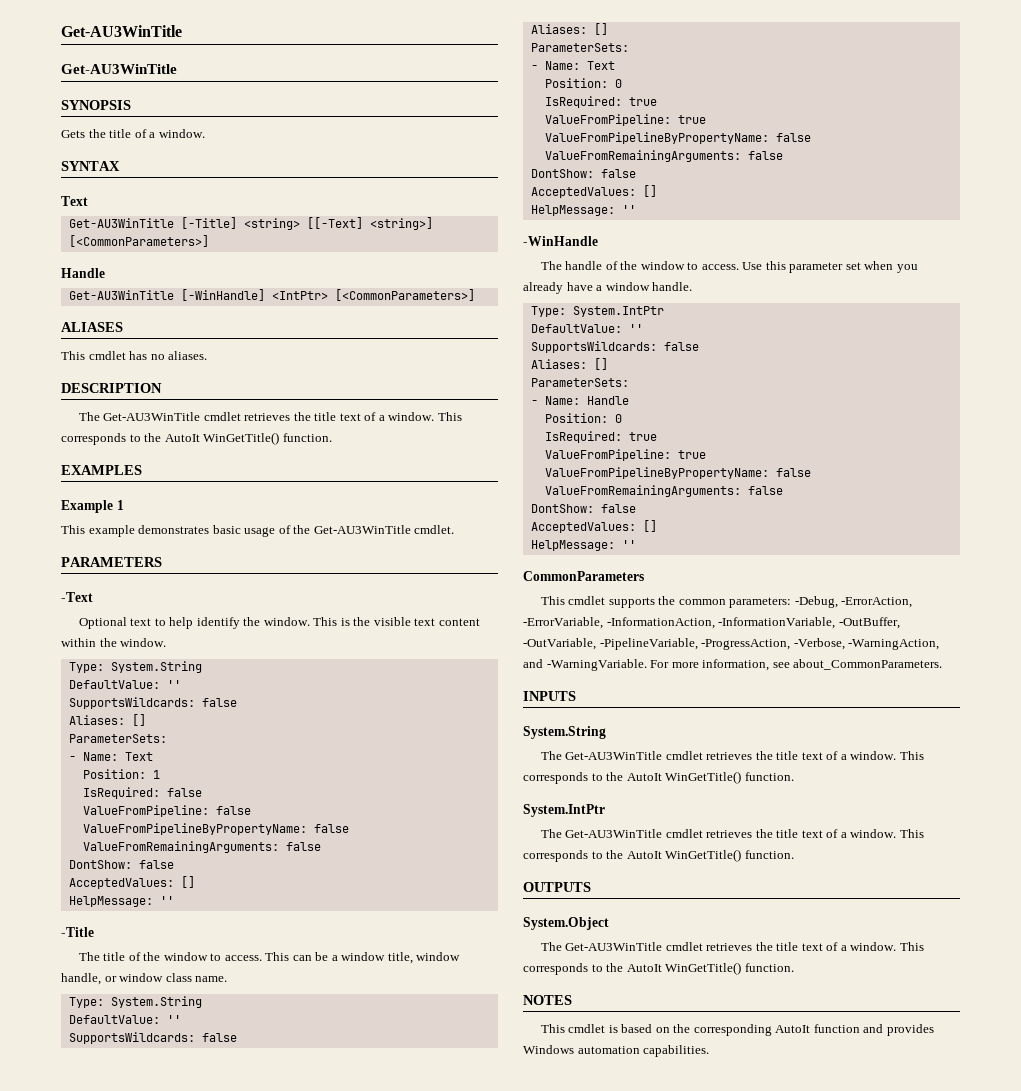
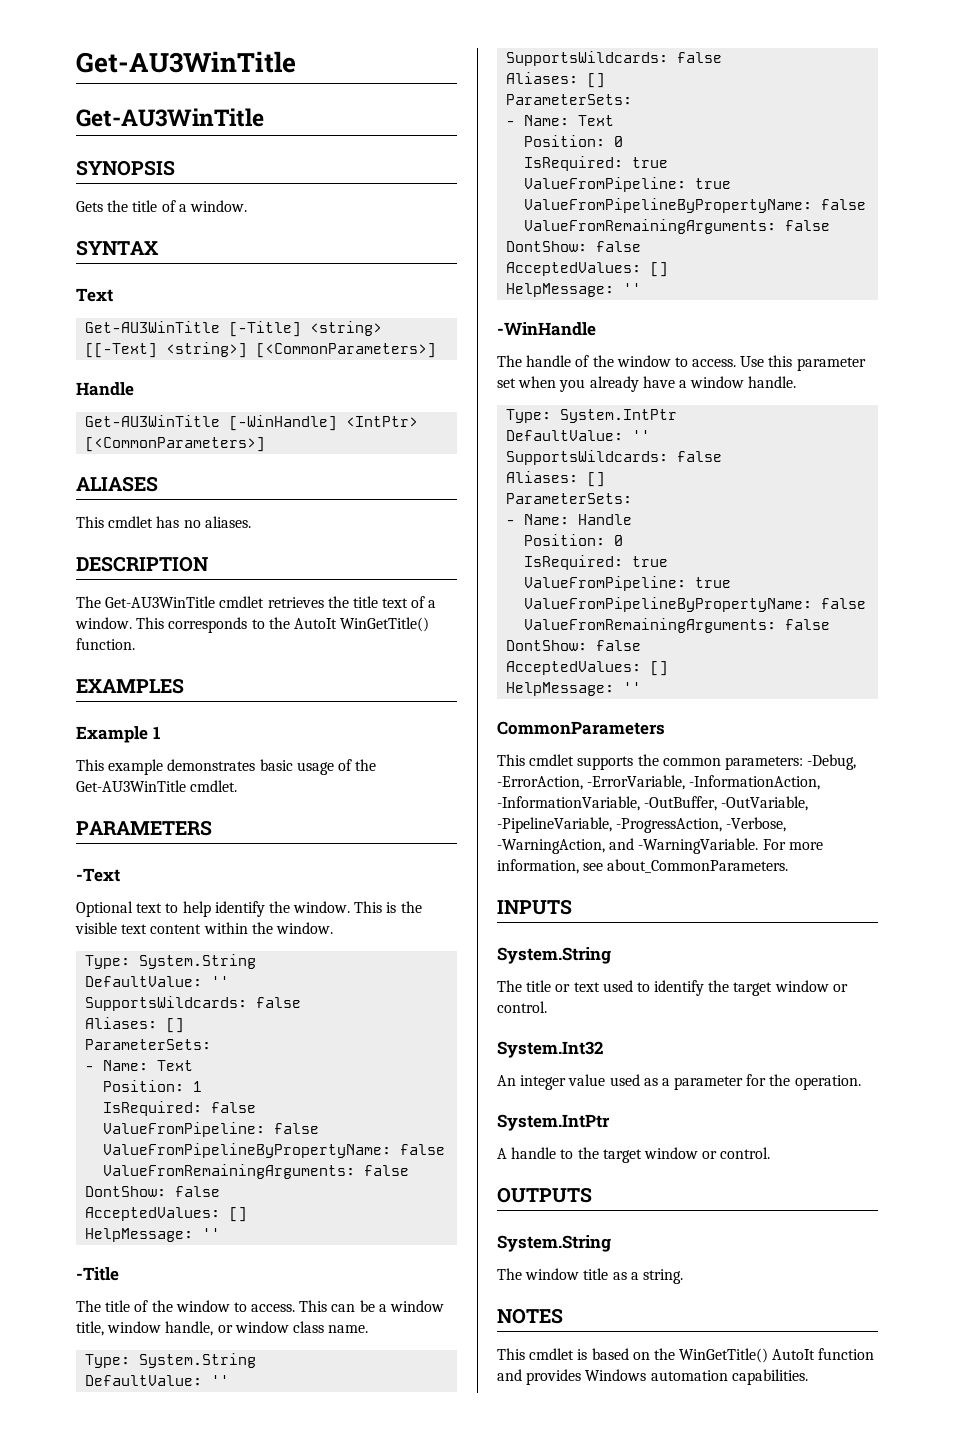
  INPUTS
  System.String
- The Get-AU3WinTitle cmdlet retrieves the title text of a window. This corresponds to the AutoIt WinGetTitle() function.
+ The title or text used to identify the target window or control.
+ System.Int32
+ An integer value used as a parameter for the operation.
  System.IntPtr
- The Get-AU3WinTitle cmdlet retrieves the title text of a window. This corresponds to the AutoIt WinGetTitle() function.
+ A handle to the target window or control.
  OUTPUTS
- System.Object
- The Get-AU3WinTitle cmdlet retrieves the title text of a window. This corresponds to the AutoIt WinGetTitle() function.
+ System.String
+ The window title as a string.
- This cmdlet is based on the corresponding AutoIt function and provides Windows automation capabilities.
+ This cmdlet is based on the WinGetTitle() AutoIt function and provides Windows automation capabilities.

